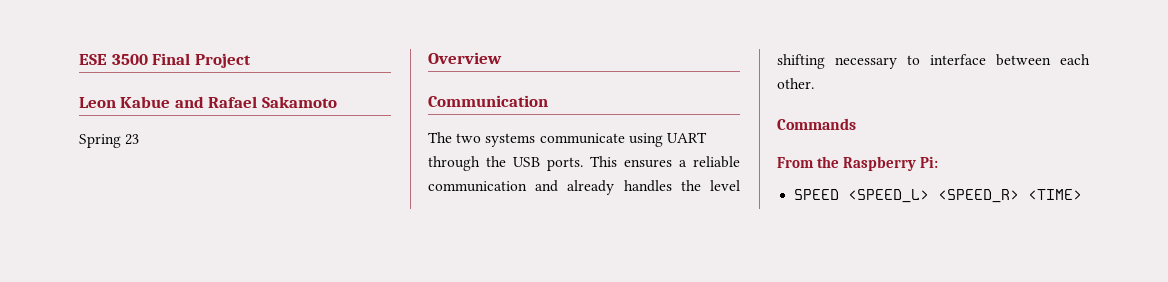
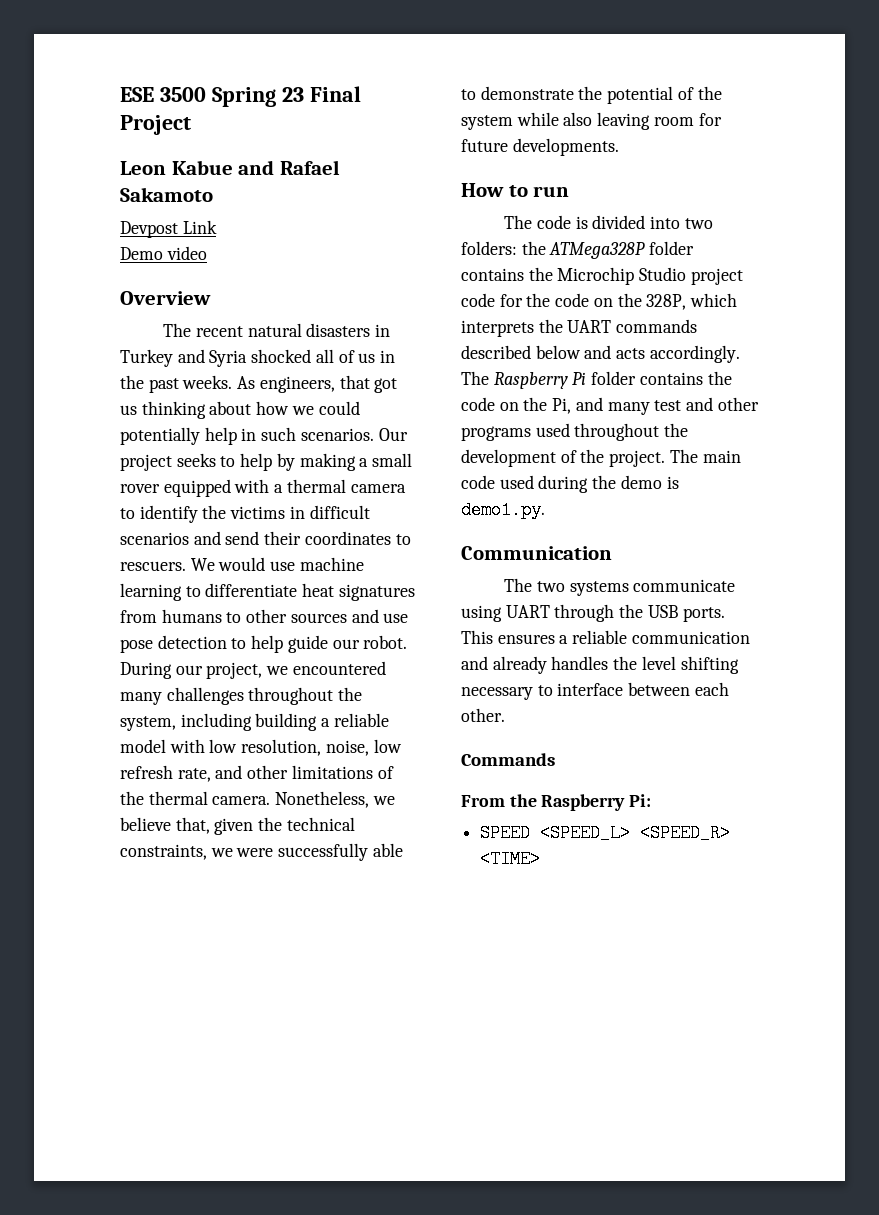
- ESE 3500 Final Project
+ ESE 3500 Spring 23 Final Project
- Spring 23
+ Devpost Link
+ Demo video
  Overview
+ The recent natural disasters in Turkey and Syria shocked all of us in the past weeks. As engineers, that got us thinking about how we could potentially help in such scenarios. Our project seeks to help by making a small rover equipped with a thermal camera to identify the victims in difficult scenarios and send their coordinates to rescuers. We would use machine learning to differentiate heat signatures from humans to other sources and use pose detection to help guide our robot. During our project, we encountered many challenges throughout the system, including building a reliable model with low resolution, noise, low refresh rate, and other limitations of the thermal camera. Nonetheless, we believe that, given the technical constraints, we were successfully able to demonstrate the potential of the system while also leaving room for future developments.
+ How to run
+ The code is divided into two folders: the ATMega328P folder contains the Microchip Studio project code for the code on the 328P, which interprets the UART commands described below and acts accordingly. The Raspberry Pi folder contains the code on the Pi, and many test and other programs used throughout the development of the project. The main code used during the demo is demo1.py.

